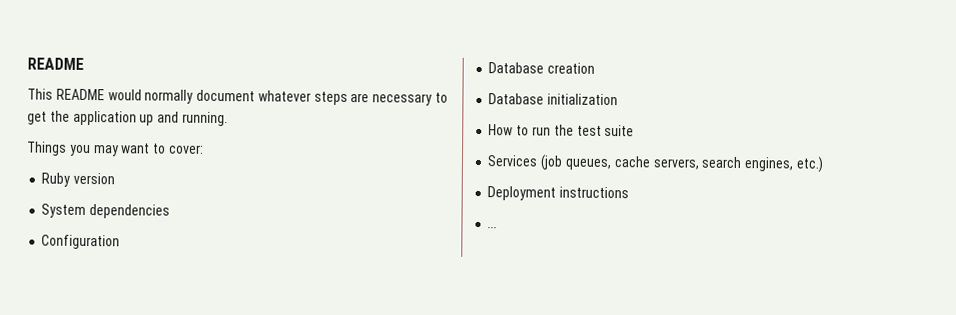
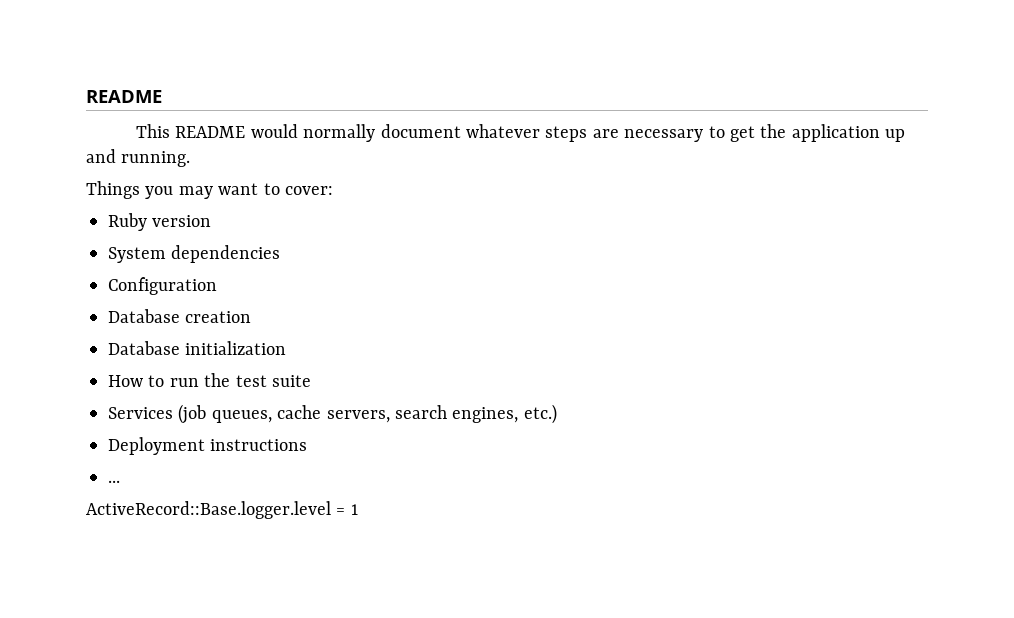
+ ActiveRecord::Base.logger.level = 1

